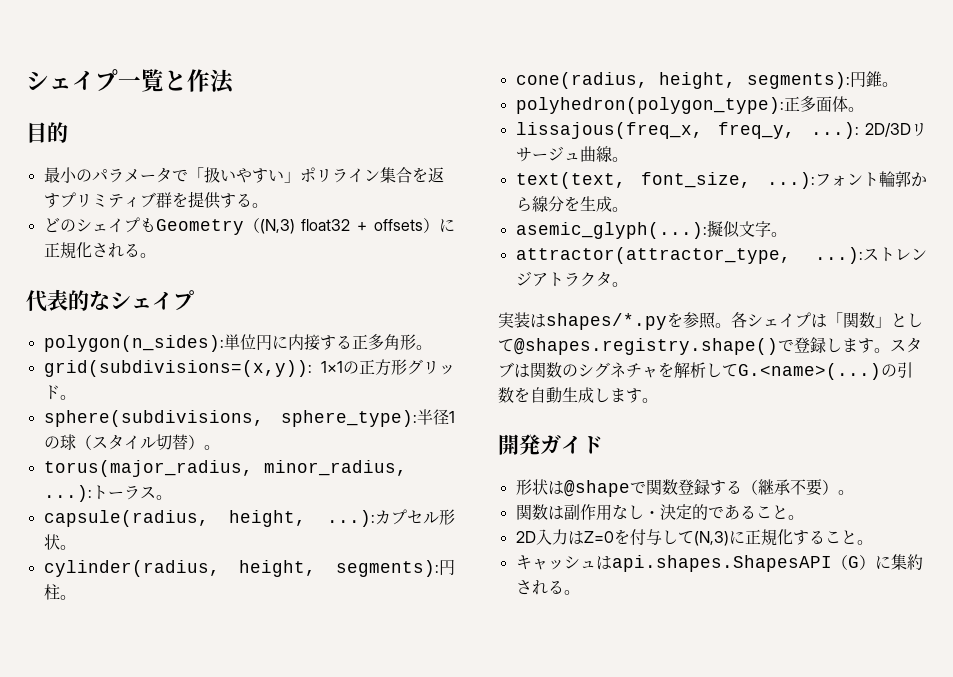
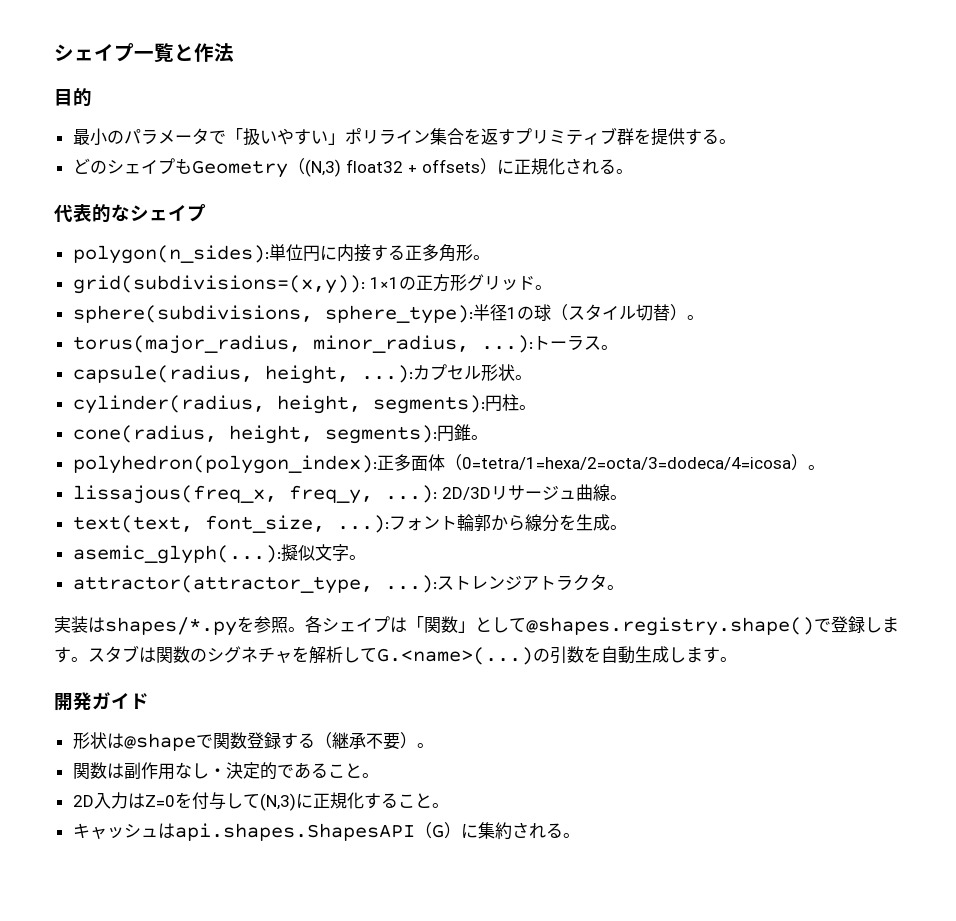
- polyhedron(polygon_type):正多面体。
+ polyhedron(polygon_index):正多面体（0=tetra/1=hexa/2=octa/3=dodeca/4=icosa）。

